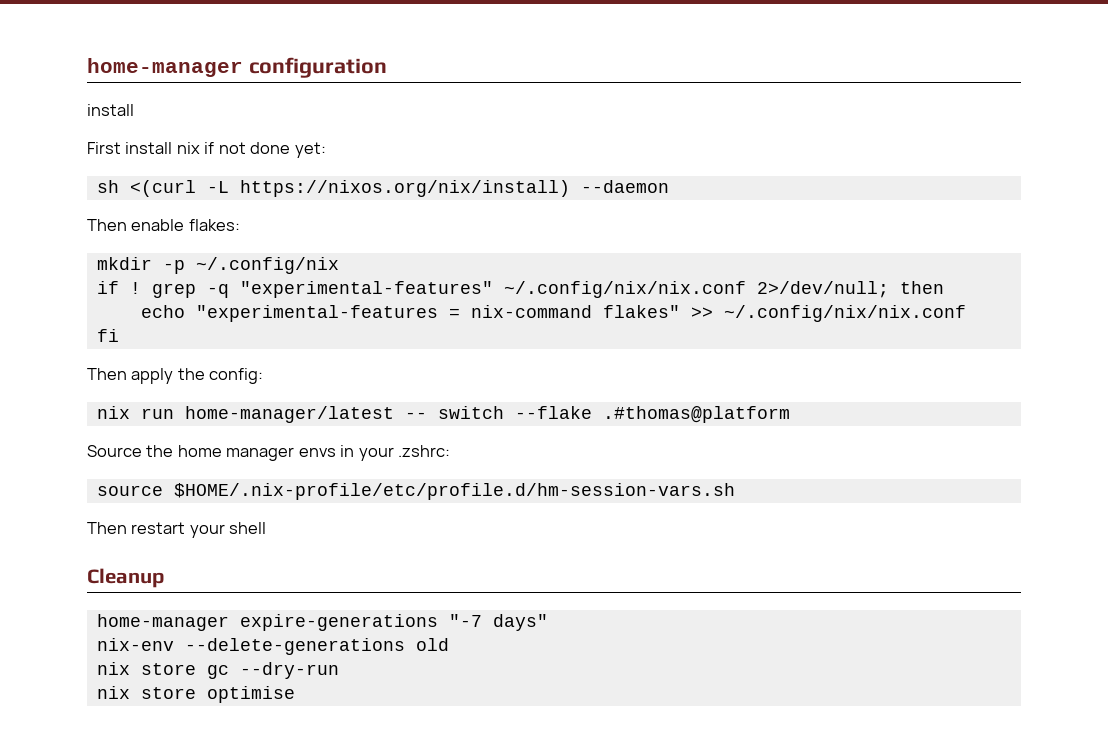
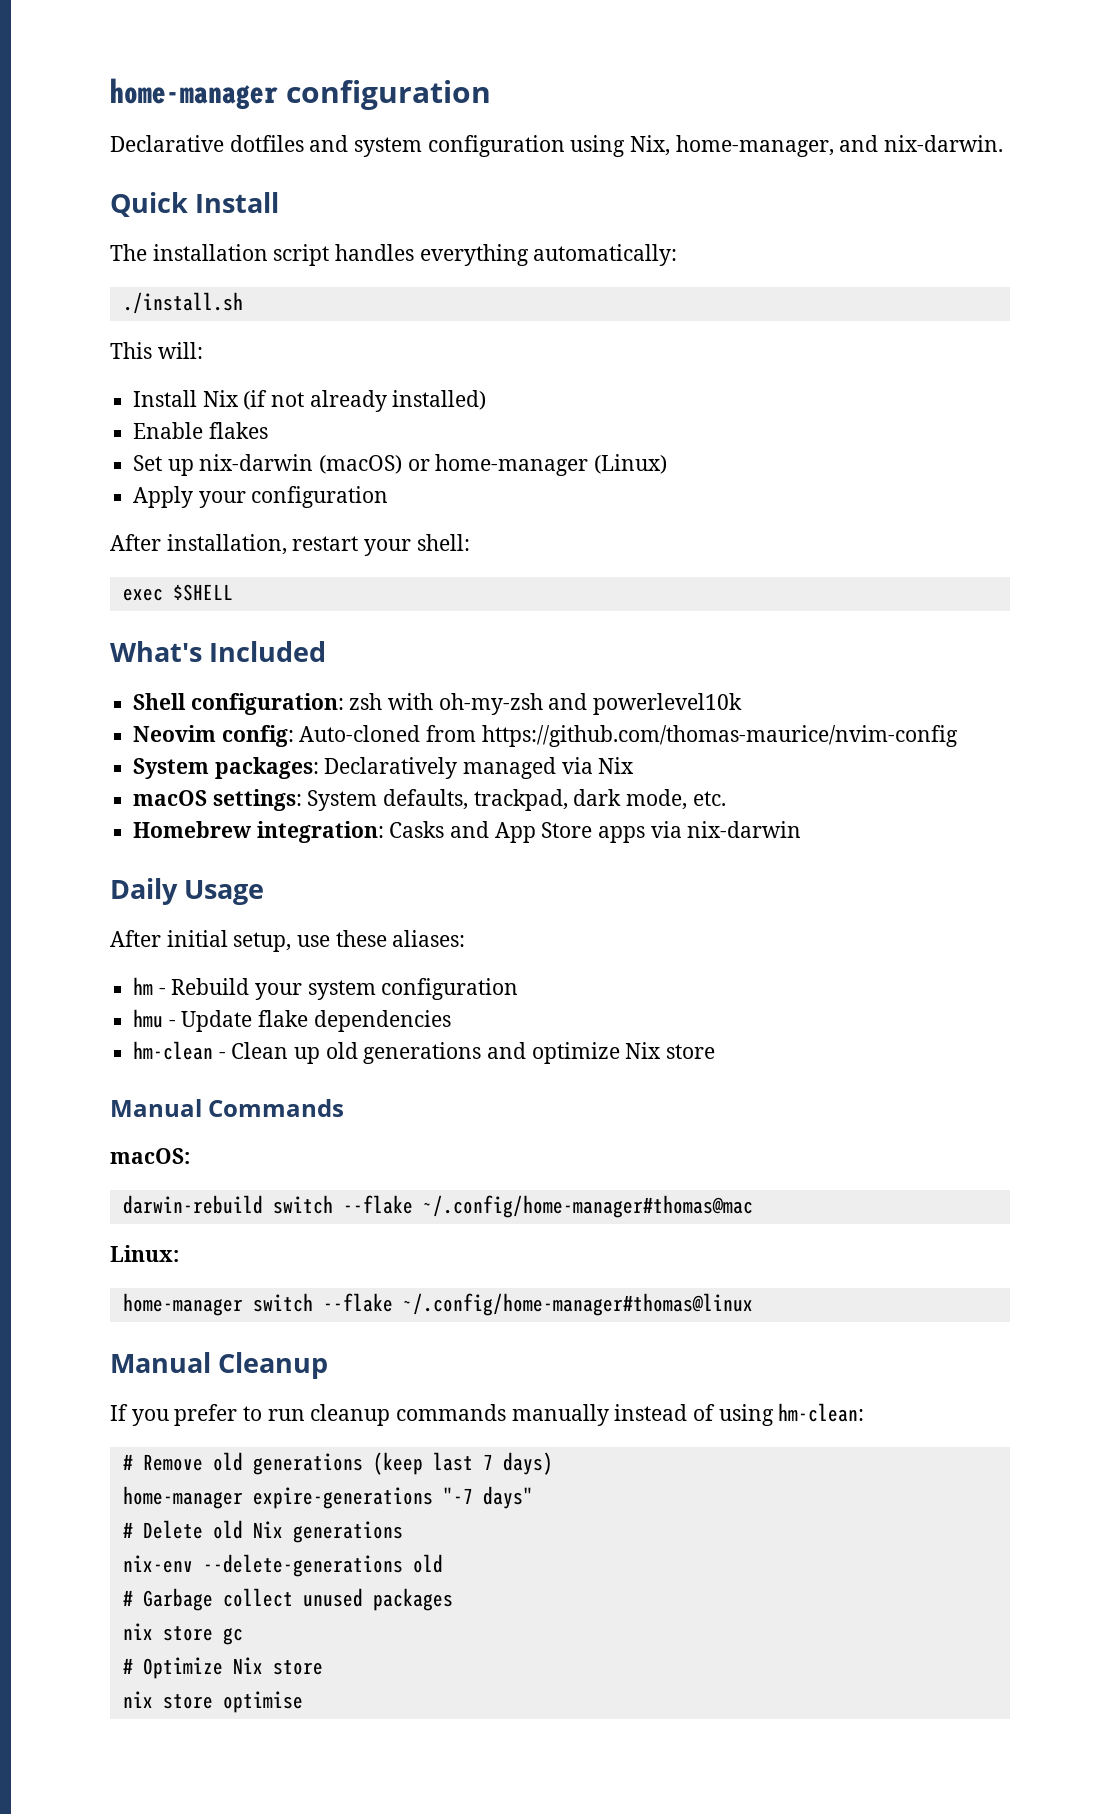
  home-manager configuration
- install
- First install nix if not done yet:
- sh <(curl -L https://nixos.org/nix/install) --daemon
- Then enable flakes:
- mkdir -p ~/.config/nix
- if ! grep -q "experimental-features" ~/.config/nix/nix.conf 2>/dev/null; then
- echo "experimental-features = nix-command flakes" >> ~/.config/nix/nix.conf
- fi
- Then apply the config:
- nix run home-manager/latest -- switch --flake .#thomas@platform
- Source the home manager envs in your .zshrc:
- source $HOME/.nix-profile/etc/profile.d/hm-session-vars.sh
- Then restart your shell
- Cleanup
+ Declarative dotfiles and system configuration using Nix, home-manager, and nix-darwin.
+ Quick Install
+ The installation script handles everything automatically:
+ ./install.sh
+ This will:
+ Install Nix (if not already installed)
+ Enable flakes
+ Set up nix-darwin (macOS) or home-manager (Linux)
+ Apply your configuration
+ After installation, restart your shell:
+ exec $SHELL
+ What's Included
+ Shell configuration: zsh with oh-my-zsh and powerlevel10k
+ Neovim config: Auto-cloned from https://github.com/thomas-maurice/nvim-config
+ System packages: Declaratively managed via Nix
+ macOS settings: System defaults, trackpad, dark mode, etc.
+ Homebrew integration: Casks and App Store apps via nix-darwin
+ Daily Usage
+ After initial setup, use these aliases:
+ hm - Rebuild your system configuration
+ hmu - Update flake dependencies
+ hm-clean - Clean up old generations and optimize Nix store
+ Manual Commands
+ macOS:
+ darwin-rebuild switch --flake ~/.config/home-manager#thomas@mac
+ Linux:
+ home-manager switch --flake ~/.config/home-manager#thomas@linux
+ Manual Cleanup
+ If you prefer to run cleanup commands manually instead of using hm-clean:
+ # Remove old generations (keep last 7 days)
  home-manager expire-generations "-7 days"
+ # Delete old Nix generations
  nix-env --delete-generations old
+ # Garbage collect unused packages
- nix store gc --dry-run
+ nix store gc
+ # Optimize Nix store

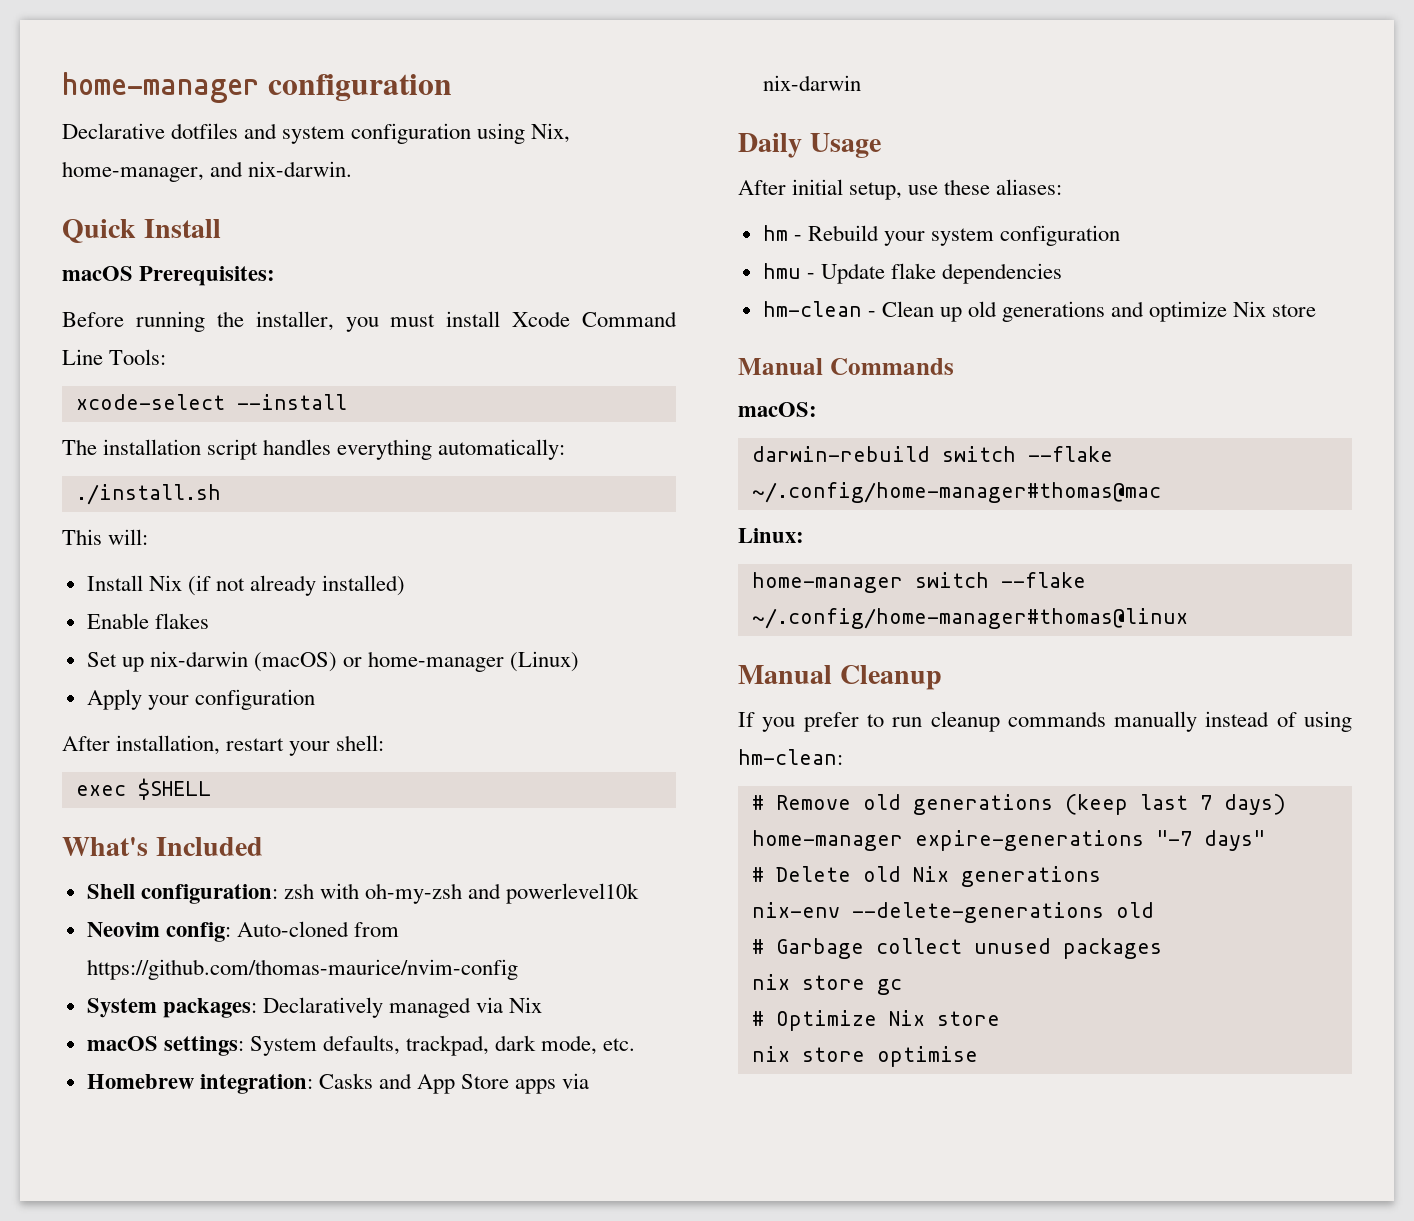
+ macOS Prerequisites:
+ Before running the installer, you must install Xcode Command Line Tools:
+ xcode-select --install

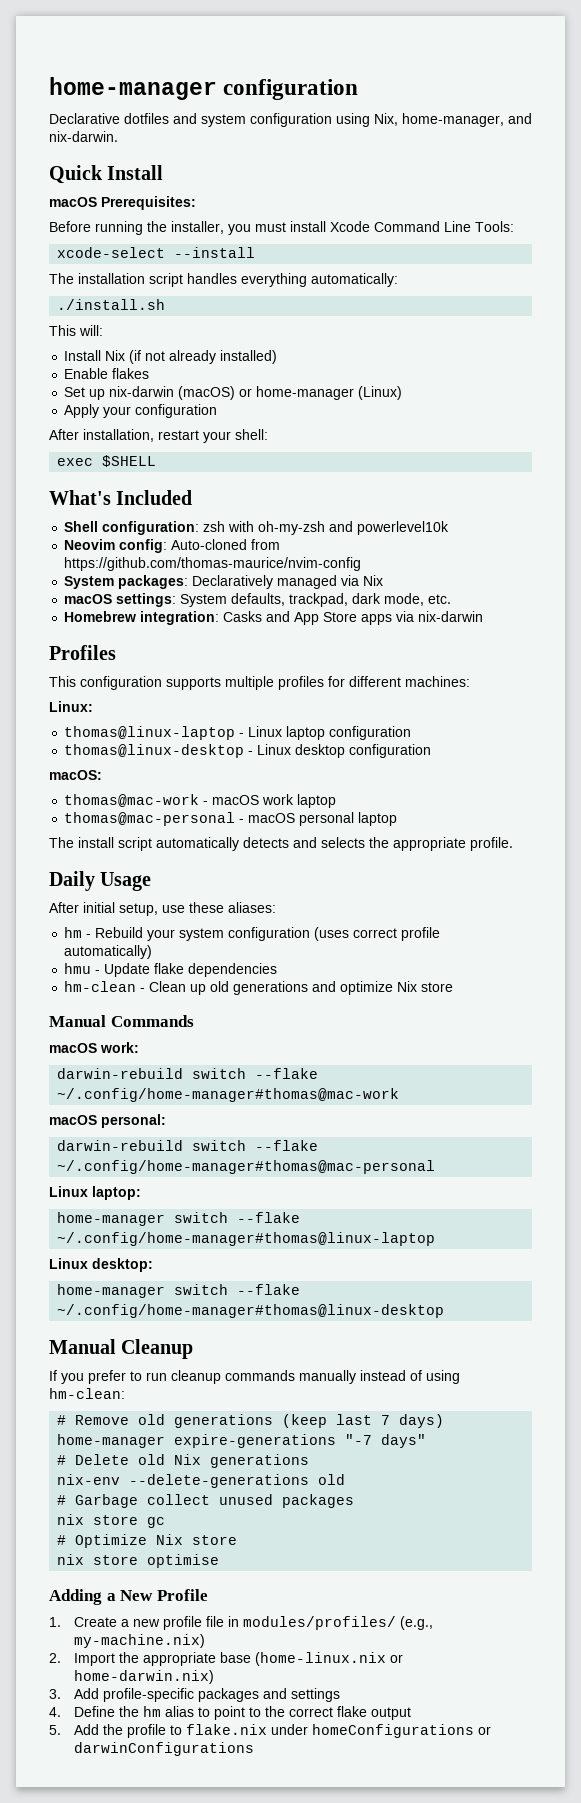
+ Profiles
+ This configuration supports multiple profiles for different machines:
+ Linux:
+ thomas@linux-laptop - Linux laptop configuration
+ thomas@linux-desktop - Linux desktop configuration
+ macOS:
+ thomas@mac-work - macOS work laptop
+ thomas@mac-personal - macOS personal laptop
+ The install script automatically detects and selects the appropriate profile.
- hm - Rebuild your system configuration
+ hm - Rebuild your system configuration (uses correct profile automatically)
- macOS:
- darwin-rebuild switch --flake ~/.config/home-manager#thomas@mac
- Linux:
- home-manager switch --flake ~/.config/home-manager#thomas@linux
+ macOS work:
+ darwin-rebuild switch --flake ~/.config/home-manager#thomas@mac-work
+ macOS personal:
+ darwin-rebuild switch --flake ~/.config/home-manager#thomas@mac-personal
+ Linux laptop:
+ home-manager switch --flake ~/.config/home-manager#thomas@linux-laptop
+ Linux desktop:
+ home-manager switch --flake ~/.config/home-manager#thomas@linux-desktop
+ Adding a New Profile
+ 1. Create a new profile file in modules/profiles/ (e.g., my-machine.nix)
+ 2. Import the appropriate base (home-linux.nix or home-darwin.nix)
+ 3. Add profile-specific packages and settings
+ 4. Define the hm alias to point to the correct flake output
+ 5. Add the profile to flake.nix under homeConfigurations or darwinConfigurations

